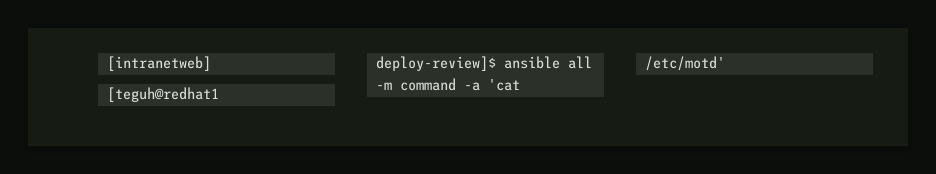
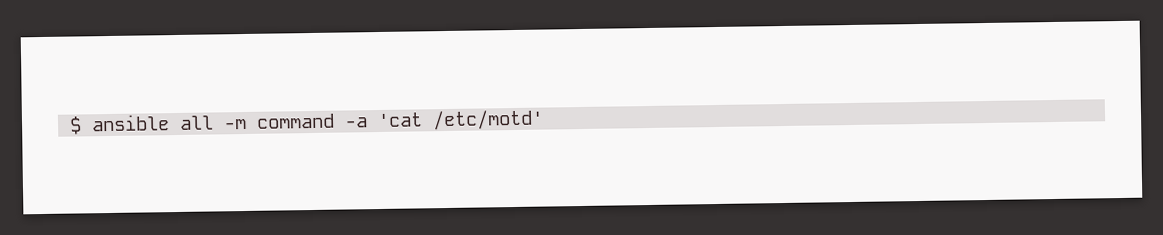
- [intranetweb]
- [teguh@redhat1 deploy-review]$ ansible all -m command -a 'cat /etc/motd'
+ $ ansible all -m command -a 'cat /etc/motd'

